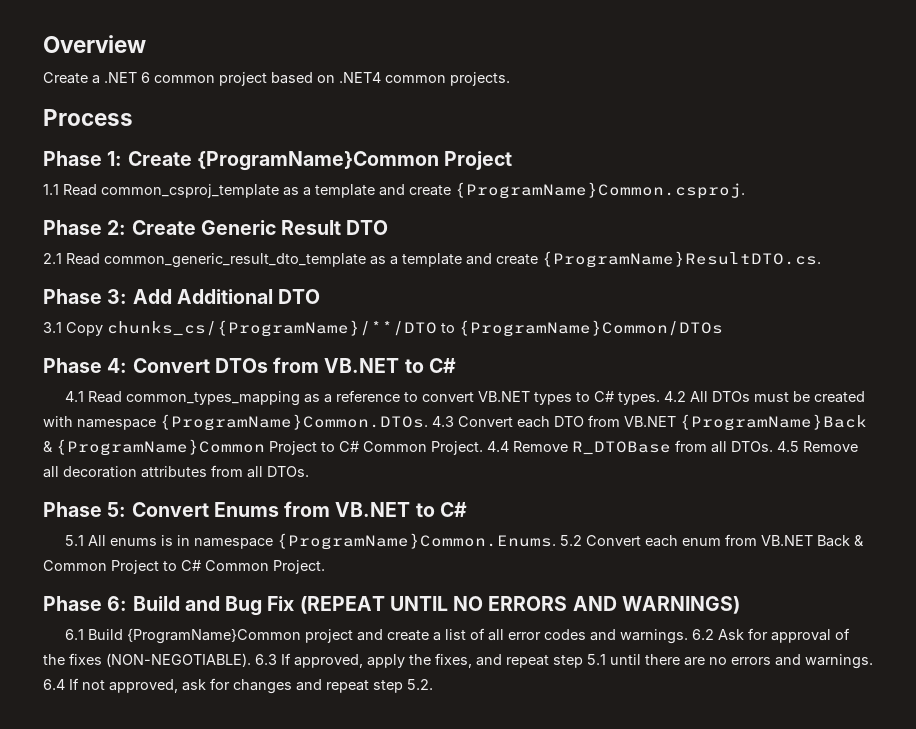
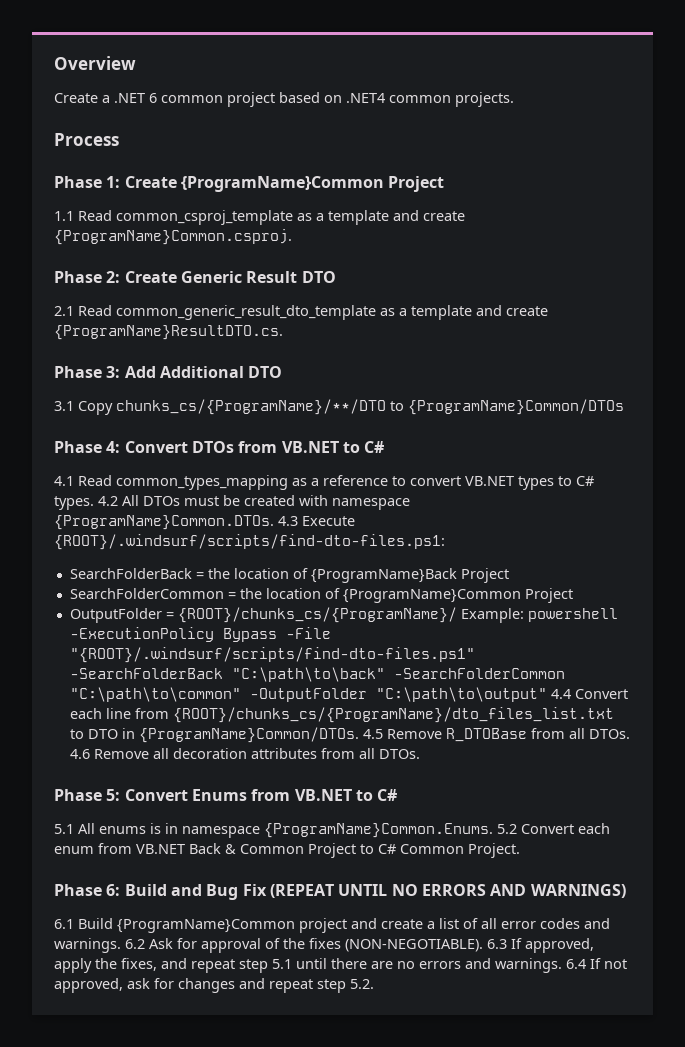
- 4.2 All DTOs must be created with namespace {ProgramName}Common.DTOs. 4.3 Convert each DTO from VB.NET {ProgramName}Back & {ProgramName}Common Project to C# Common Project. 4.4 Remove R_DTOBase from all DTOs.
+ 4.2 All DTOs must be created with namespace {ProgramName}Common.DTOs. 4.3 Execute {ROOT}/.windsurf/scripts/find-dto-files.ps1:
+ SearchFolderBack = the location of {ProgramName}Back Project
+ SearchFolderCommon = the location of {ProgramName}Common Project
+ OutputFolder = {ROOT}/chunks_cs/{ProgramName}/ Example: powershell -ExecutionPolicy Bypass -File "{ROOT}/.windsurf/scripts/find-dto-files.ps1" -SearchFolderBack "C:\path\to\back" -SearchFolderCommon "C:\path\to\common" -OutputFolder "C:\path\to\output" 4.4 Convert each line from {ROOT}/chunks_cs/{ProgramName}/dto_files_list.txt to DTO in {ProgramName}Common/DTOs. 4.5 Remove R_DTOBase from all DTOs.
- 4.5 Remove all decoration attributes from all DTOs.
+ 4.6 Remove all decoration attributes from all DTOs.

